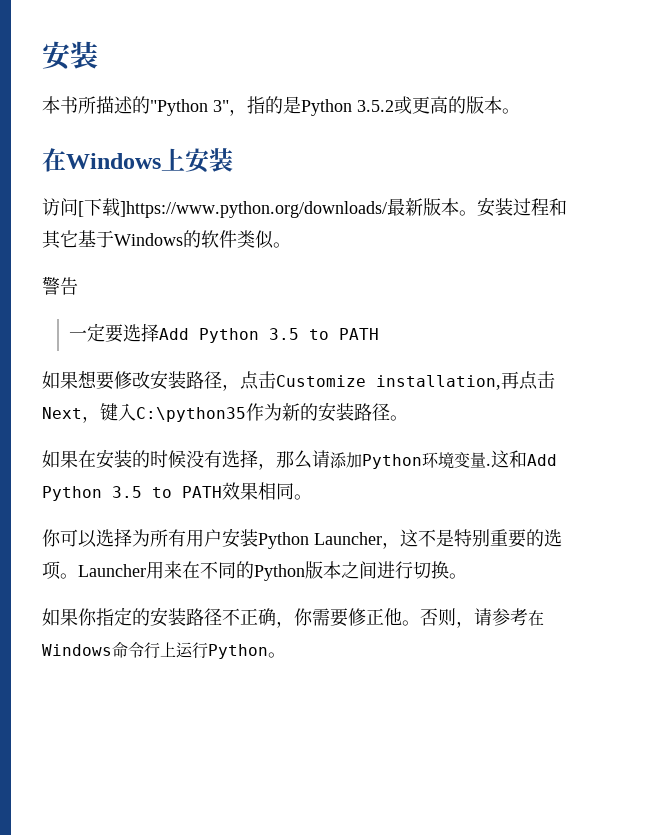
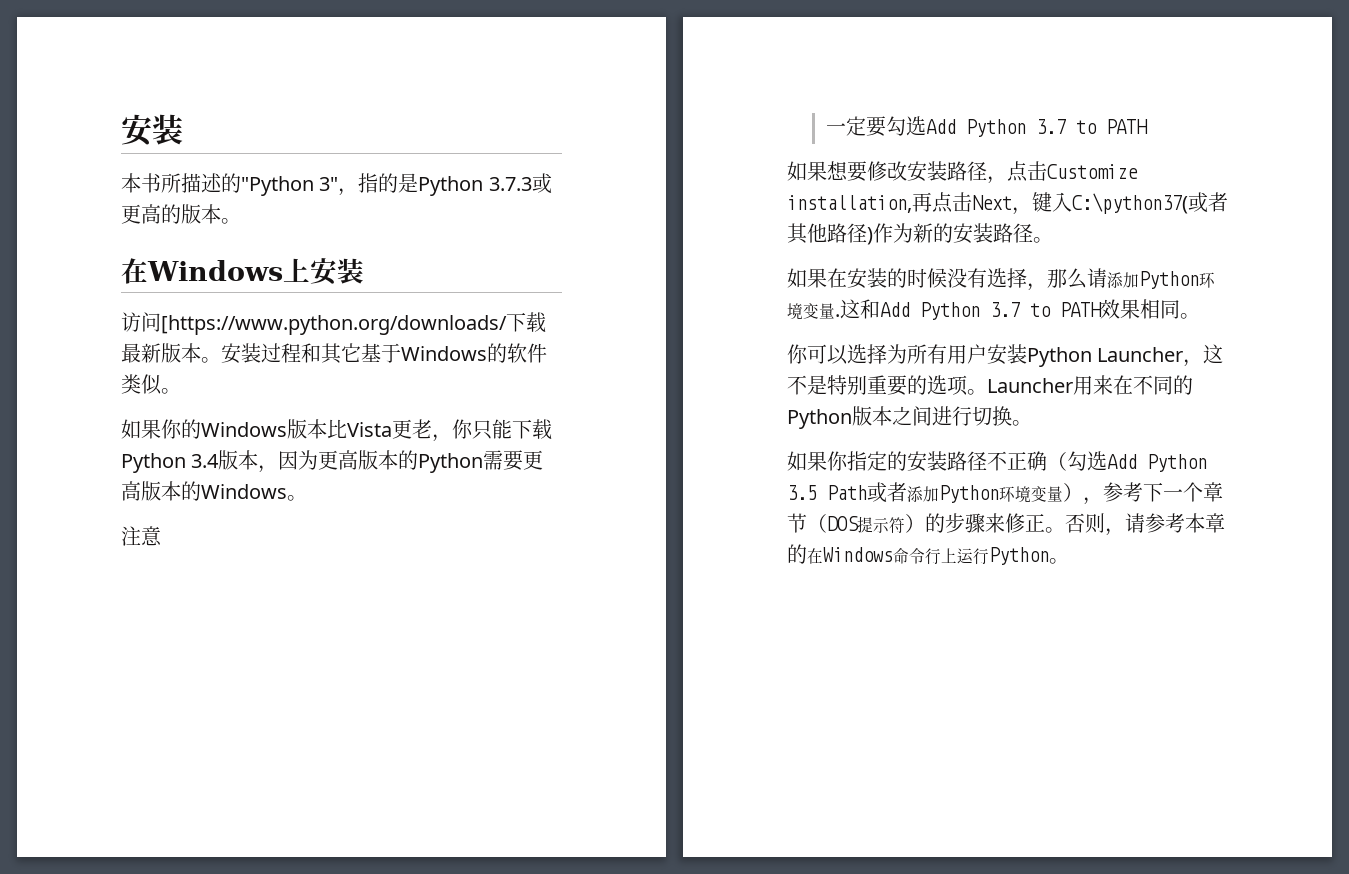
- 本书所描述的"Python 3"，指的是Python 3.5.2或更高的版本。
+ 本书所描述的"Python 3"，指的是Python 3.7.3或更高的版本。
- 访问[下载]https://www.python.org/downloads/最新版本。
+ 访问[https://www.python.org/downloads/下载最新版本。
- 警告
+ 如果你的Windows版本比Vista更老，你只能下载Python 3.4版本，因为更高版本的Python需要更高版本的Windows。
+ 注意
- 一定要选择Add Python 3.5 to PATH
+ 一定要勾选Add Python 3.7 to PATH
- 如果想要修改安装路径，点击Customize installation,再点击Next，键入C:\python35作为新的安装路径。
+ 如果想要修改安装路径，点击Customize installation,再点击Next，键入C:\python37(或者其他路径)作为新的安装路径。
- 这和Add Python 3.5 to PATH效果相同。
+ 这和Add Python 3.7 to PATH效果相同。
- 如果你指定的安装路径不正确，你需要修正他。
+ 如果你指定的安装路径不正确（勾选Add Python 3.5 Path或者添加Python环境变量），参考下一个章节（DOS提示符）的步骤来修正。
- 否则，请参考在Windows命令行上运行Python。
+ 否则，请参考本章的在Windows命令行上运行Python。

